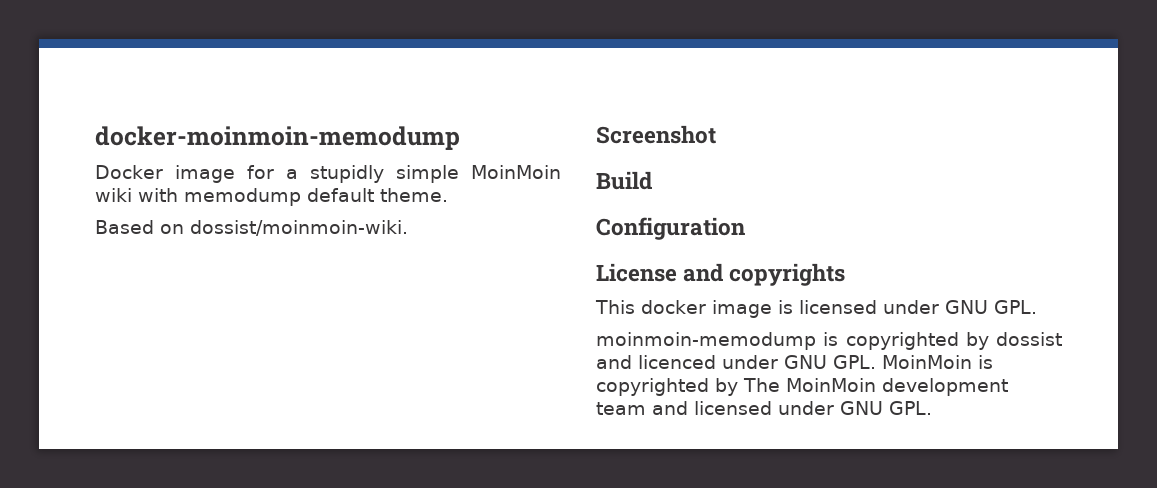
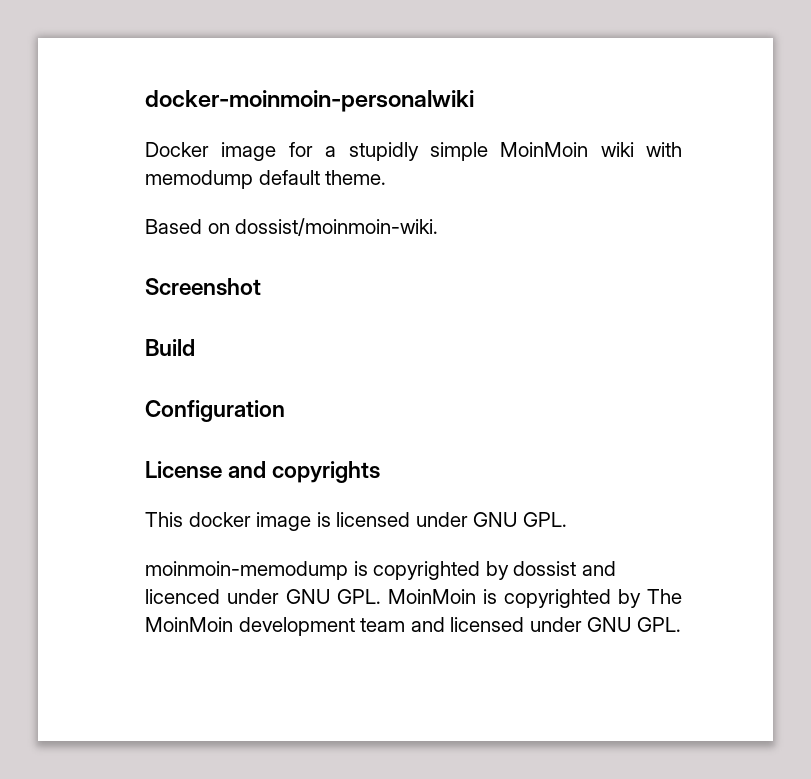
- docker-moinmoin-memodump
+ docker-moinmoin-personalwiki

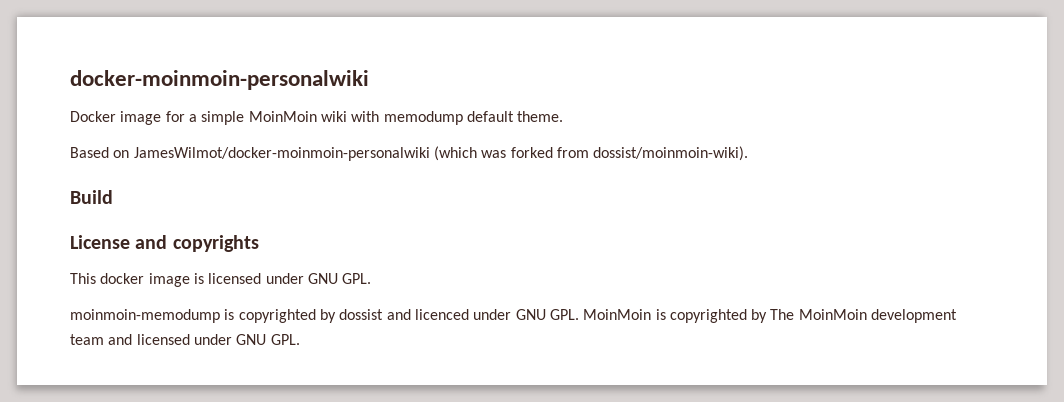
- Docker image for a stupidly simple MoinMoin wiki with memodump default theme.
+ Docker image for a simple MoinMoin wiki with memodump default theme.
- Based on dossist/moinmoin-wiki.
- Screenshot
+ Based on JamesWilmot/docker-moinmoin-personalwiki (which was forked from dossist/moinmoin-wiki).
- Configuration

